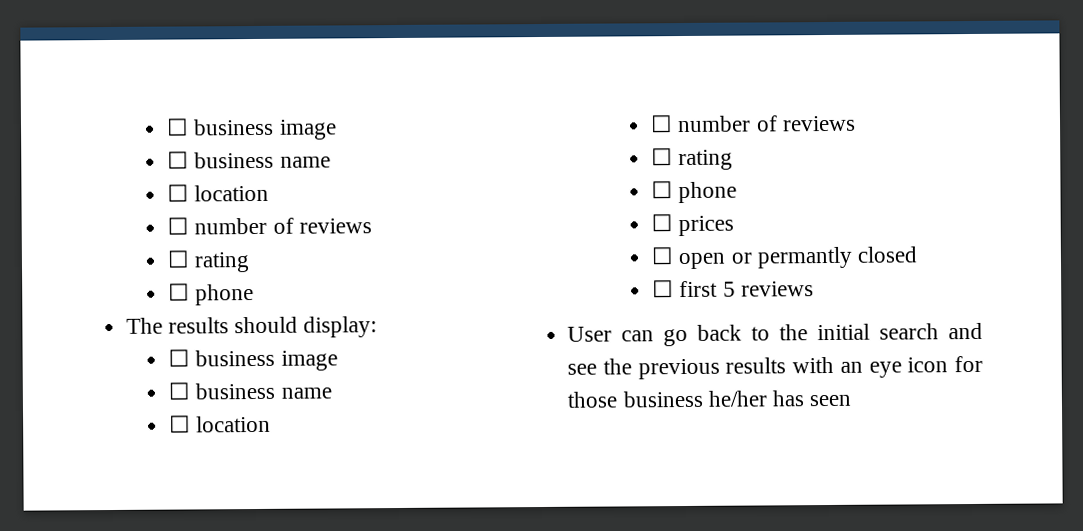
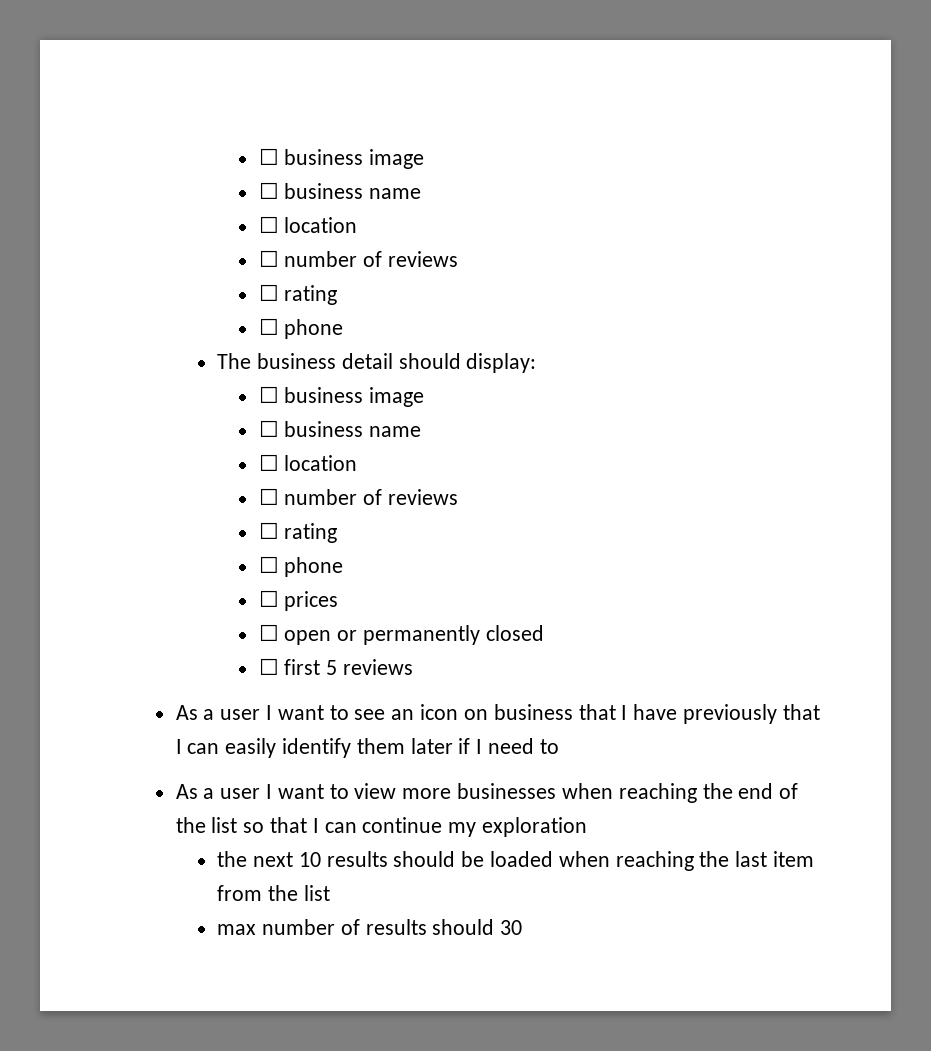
- The results should display:
+ The business detail should display:
- ☐ open or permantly closed
+ ☐ open or permanently closed
- User can go back to the initial search and see the previous results with an eye icon for those business he/her has seen
+ As a user I want to see an icon on business that I have previously that I can easily identify them later if I need to
+ As a user I want to view more businesses when reaching the end of the list so that I can continue my exploration
+ the next 10 results should be loaded when reaching the last item from the list
+ max number of results should 30

